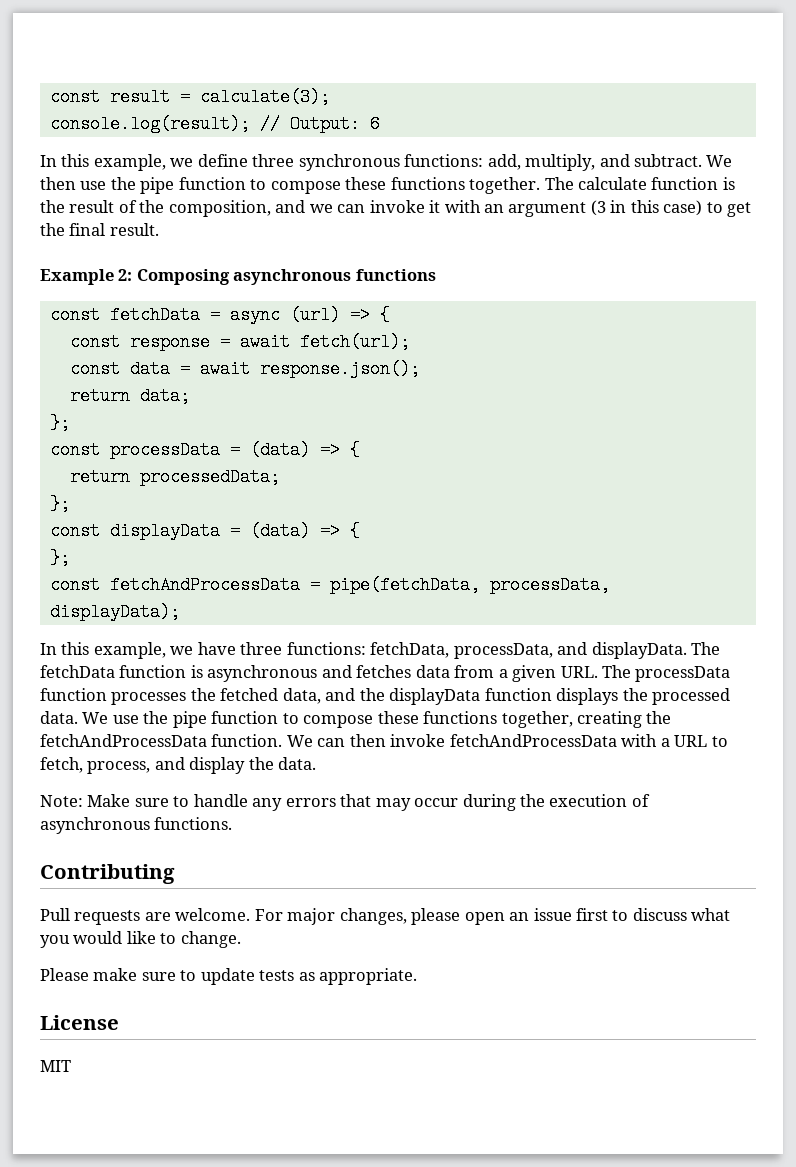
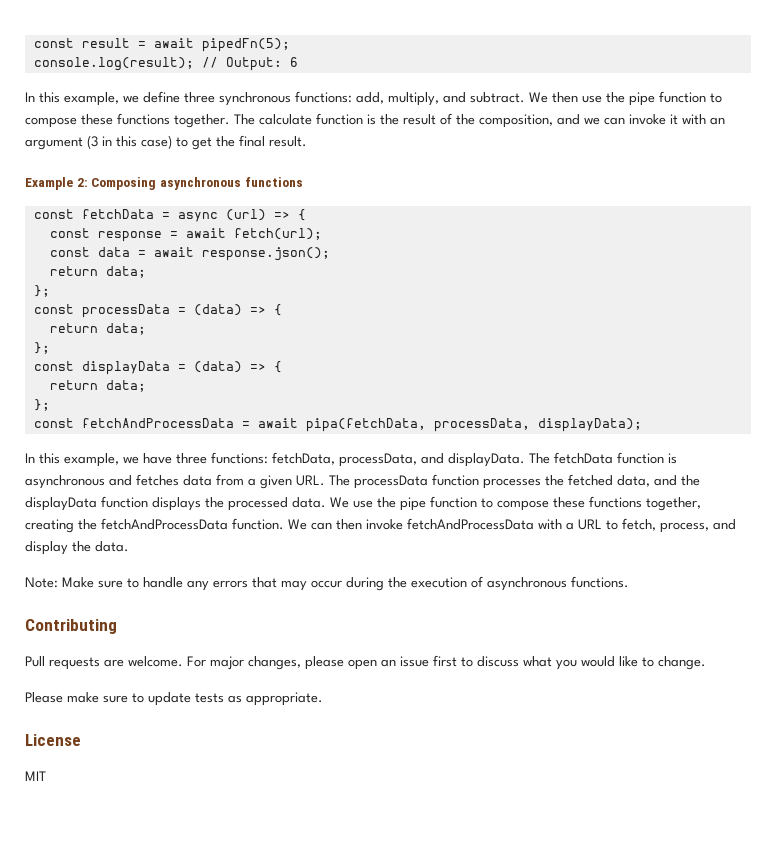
- const result = calculate(3);
+ const result = await pipedFn(5);
  const processData = (data) => {
- return processedData;
+ return data;
  const displayData = (data) => {
+ return data;
- const fetchAndProcessData = pipe(fetchData, processData, displayData);
+ const fetchAndProcessData = await pipa(fetchData, processData, displayData);

